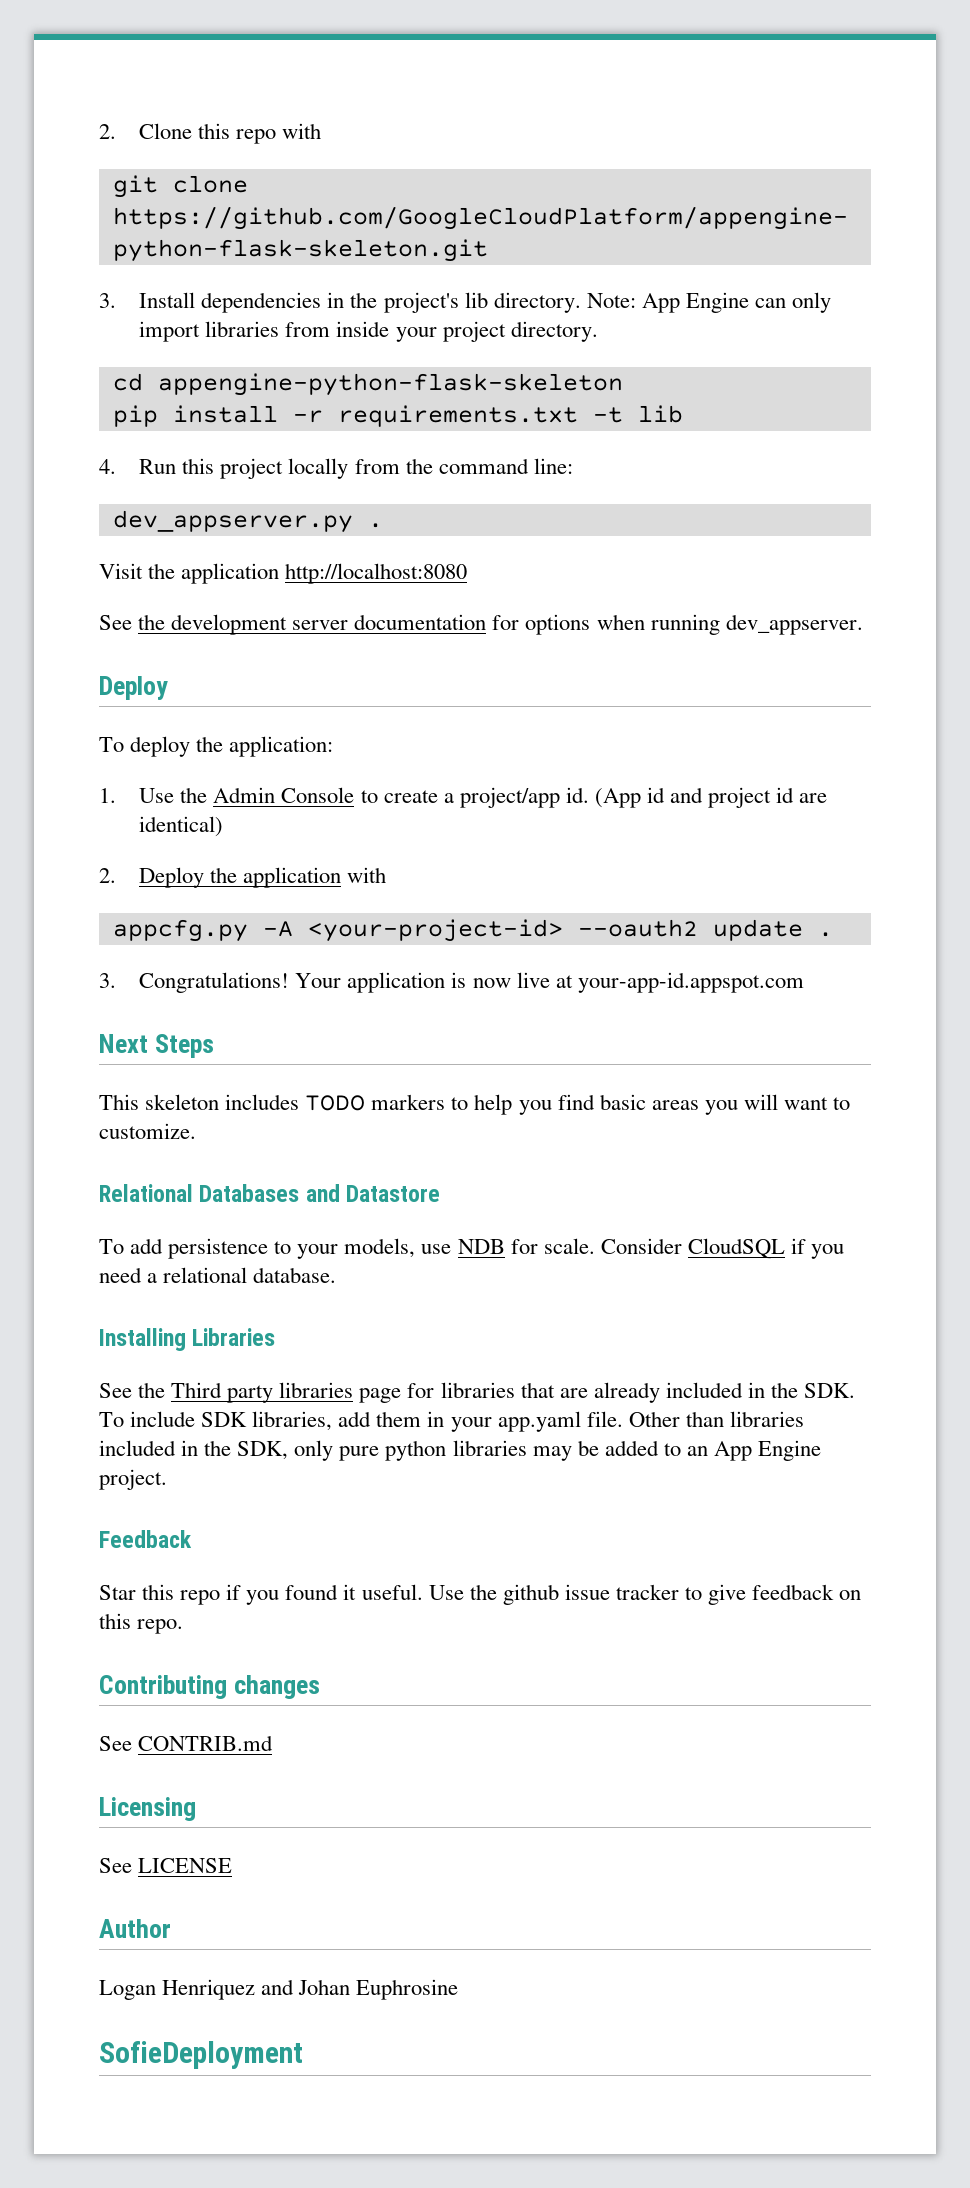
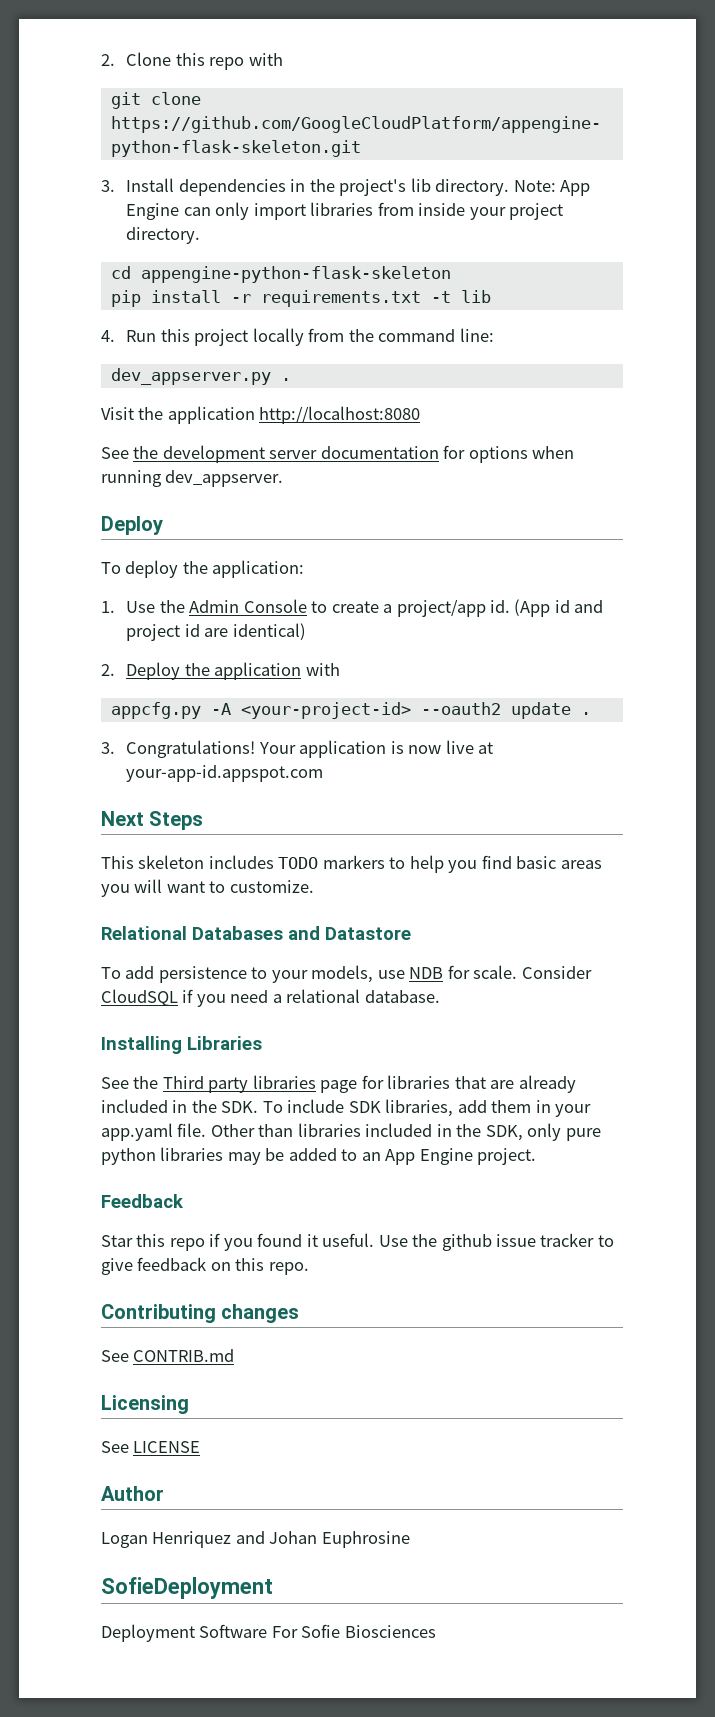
+ Deployment Software For Sofie Biosciences

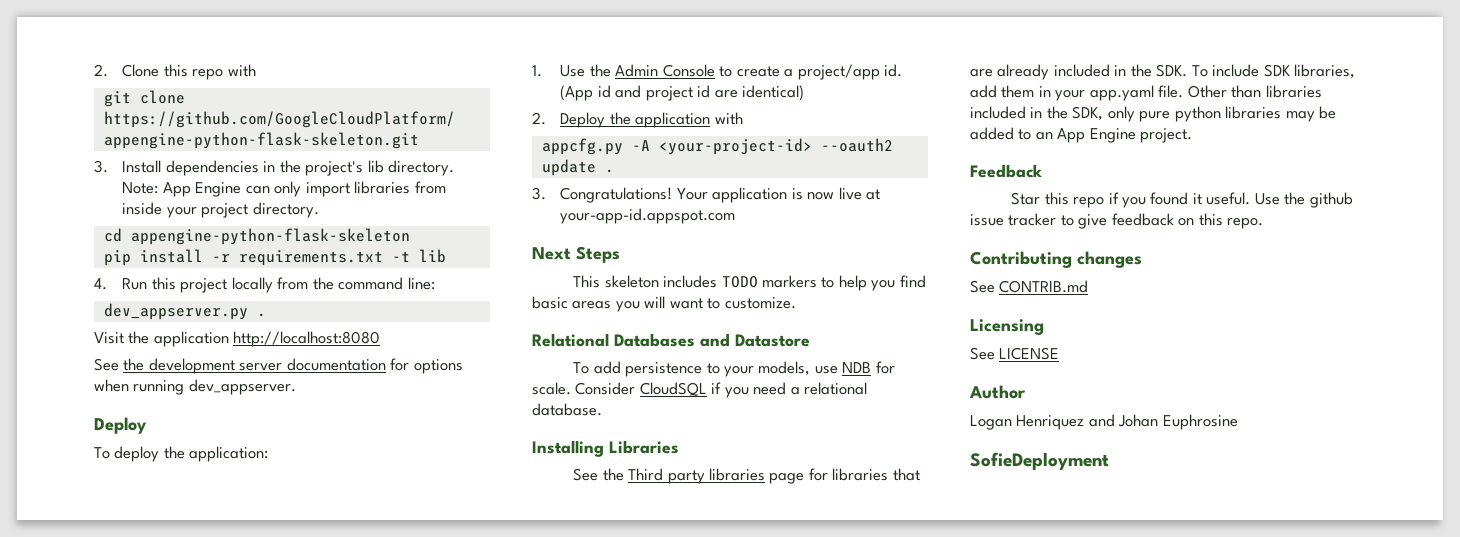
- Deployment Software For Sofie Biosciences

